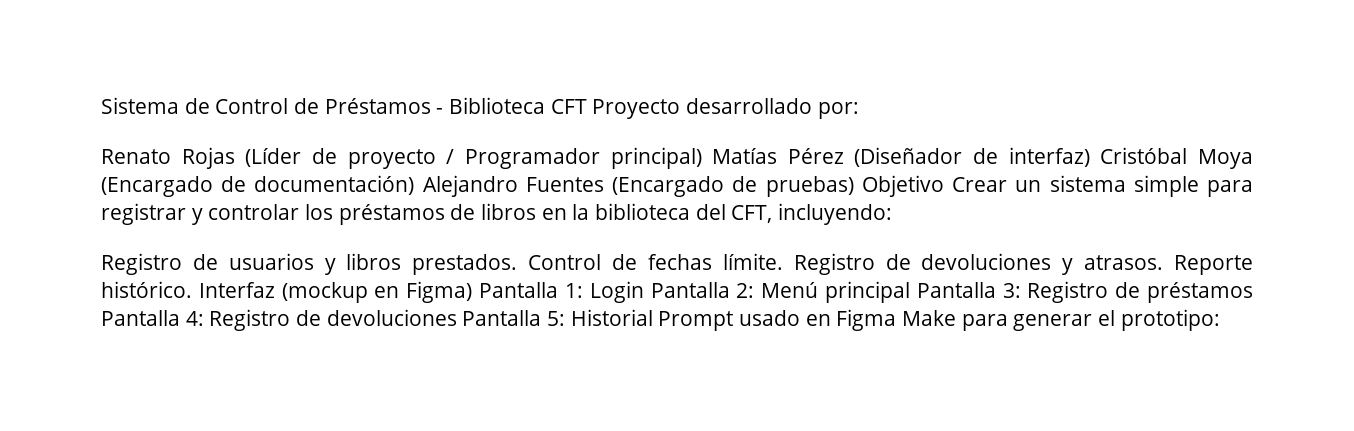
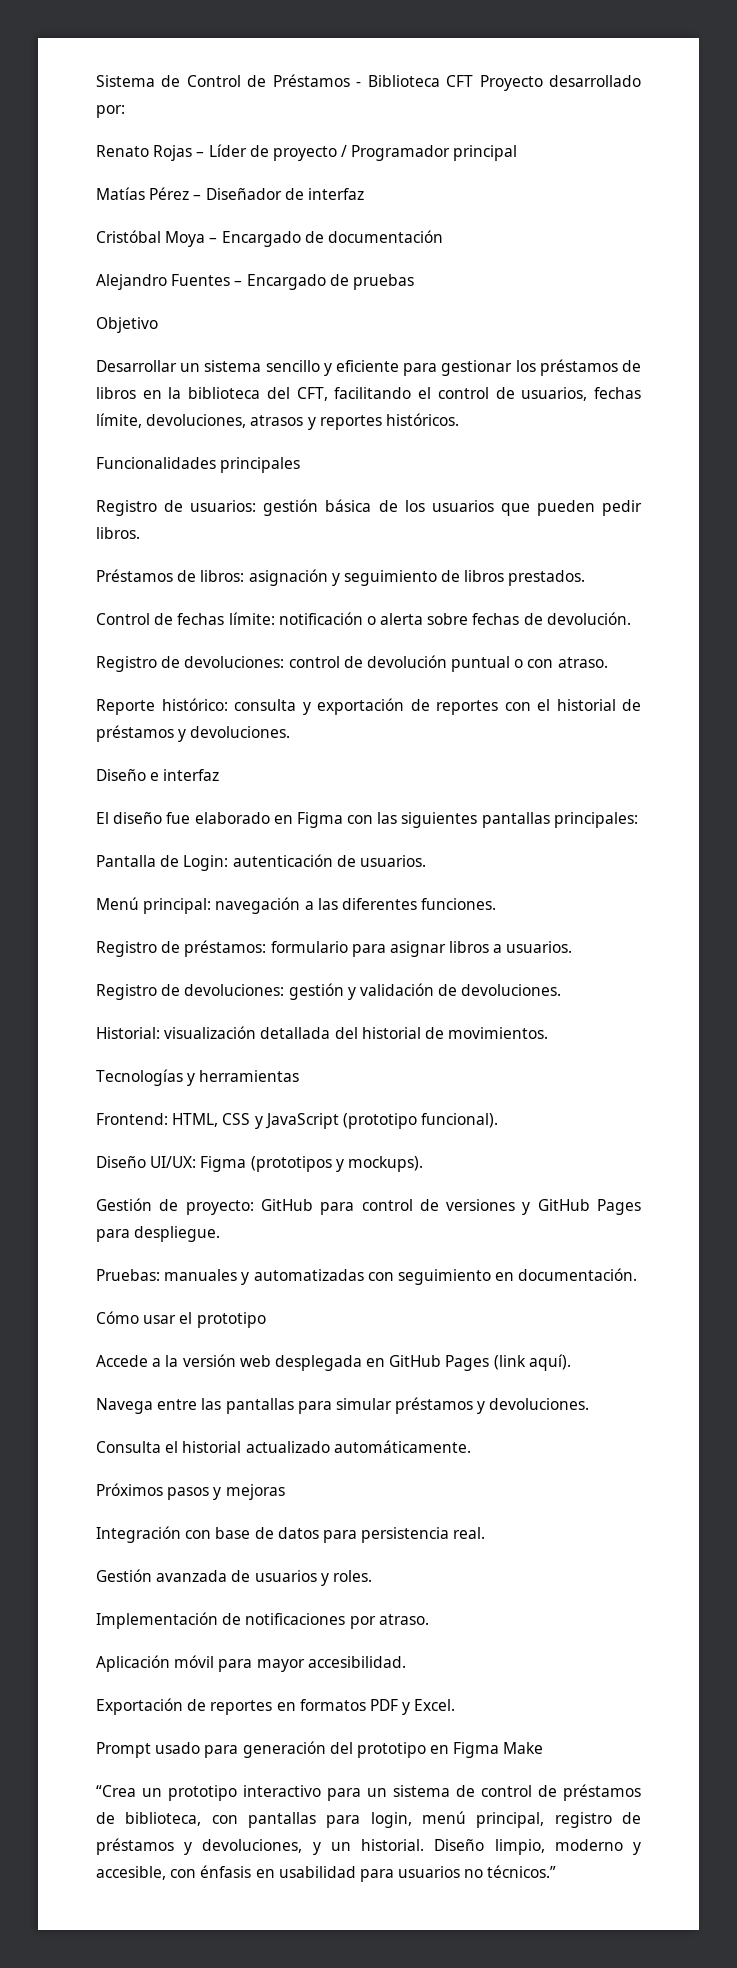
- Renato Rojas (Líder de proyecto / Programador principal) Matías Pérez (Diseñador de interfaz) Cristóbal Moya (Encargado de documentación) Alejandro Fuentes (Encargado de pruebas) Objetivo Crear un sistema simple para registrar y controlar los préstamos de libros en la biblioteca del CFT, incluyendo:
- Registro de usuarios y libros prestados. Control de fechas límite. Registro de devoluciones y atrasos. Reporte histórico. Interfaz (mockup en Figma) Pantalla 1: Login Pantalla 2: Menú principal Pantalla 3: Registro de préstamos Pantalla 4: Registro de devoluciones Pantalla 5: Historial Prompt usado en Figma Make para generar el prototipo:
+ Renato Rojas – Líder de proyecto / Programador principal
+ Matías Pérez – Diseñador de interfaz
+ Cristóbal Moya – Encargado de documentación
+ Alejandro Fuentes – Encargado de pruebas
+ Objetivo
+ Desarrollar un sistema sencillo y eficiente para gestionar los préstamos de libros en la biblioteca del CFT, facilitando el control de usuarios, fechas límite, devoluciones, atrasos y reportes históricos.
+ Funcionalidades principales
+ Registro de usuarios: gestión básica de los usuarios que pueden pedir libros.
+ Préstamos de libros: asignación y seguimiento de libros prestados.
+ Control de fechas límite: notificación o alerta sobre fechas de devolución.
+ Registro de devoluciones: control de devolución puntual o con atraso.
+ Reporte histórico: consulta y exportación de reportes con el historial de préstamos y devoluciones.
+ Diseño e interfaz
+ El diseño fue elaborado en Figma con las siguientes pantallas principales:
+ Pantalla de Login: autenticación de usuarios.
+ Menú principal: navegación a las diferentes funciones.
+ Registro de préstamos: formulario para asignar libros a usuarios.
+ Registro de devoluciones: gestión y validación de devoluciones.
+ Historial: visualización detallada del historial de movimientos.
+ Tecnologías y herramientas
+ Frontend: HTML, CSS y JavaScript (prototipo funcional).
+ Diseño UI/UX: Figma (prototipos y mockups).
+ Gestión de proyecto: GitHub para control de versiones y GitHub Pages para despliegue.
+ Pruebas: manuales y automatizadas con seguimiento en documentación.
+ Cómo usar el prototipo
+ Accede a la versión web desplegada en GitHub Pages (link aquí).
+ Navega entre las pantallas para simular préstamos y devoluciones.
+ Consulta el historial actualizado automáticamente.
+ Próximos pasos y mejoras
+ Integración con base de datos para persistencia real.
+ Gestión avanzada de usuarios y roles.
+ Implementación de notificaciones por atraso.
+ Aplicación móvil para mayor accesibilidad.
+ Exportación de reportes en formatos PDF y Excel.
+ Prompt usado para generación del prototipo en Figma Make
+ “Crea un prototipo interactivo para un sistema de control de préstamos de biblioteca, con pantallas para login, menú principal, registro de préstamos y devoluciones, y un historial. Diseño limpio, moderno y accesible, con énfasis en usabilidad para usuarios no técnicos.”

